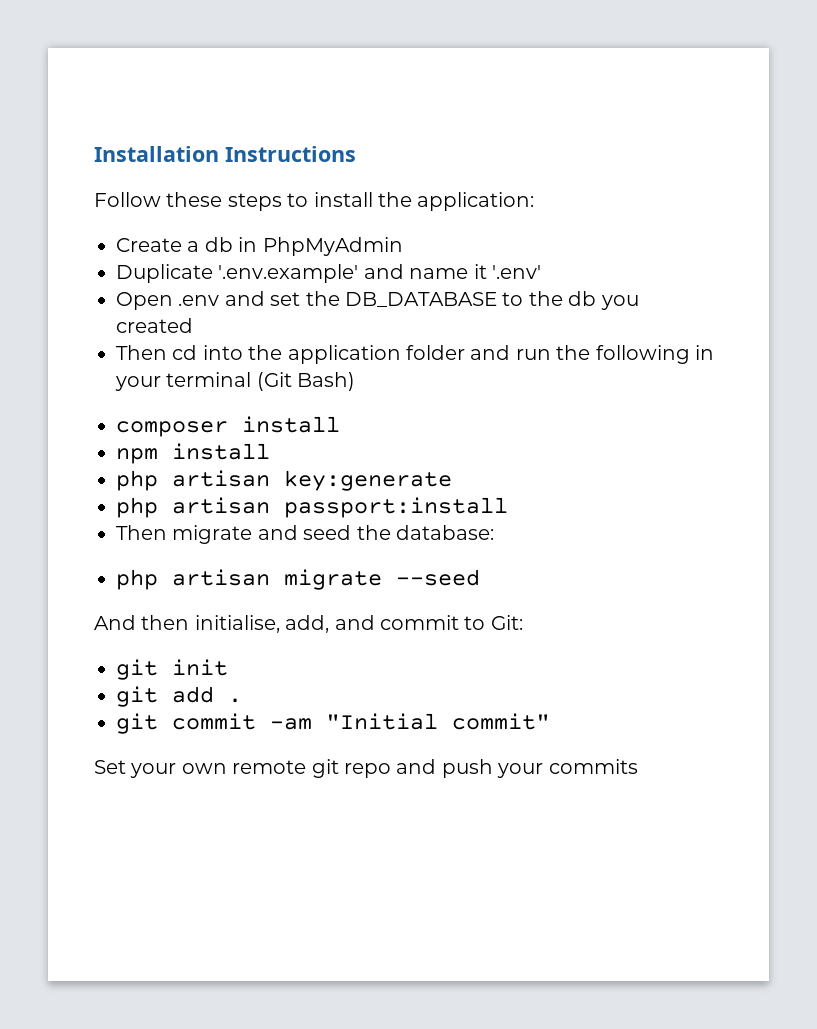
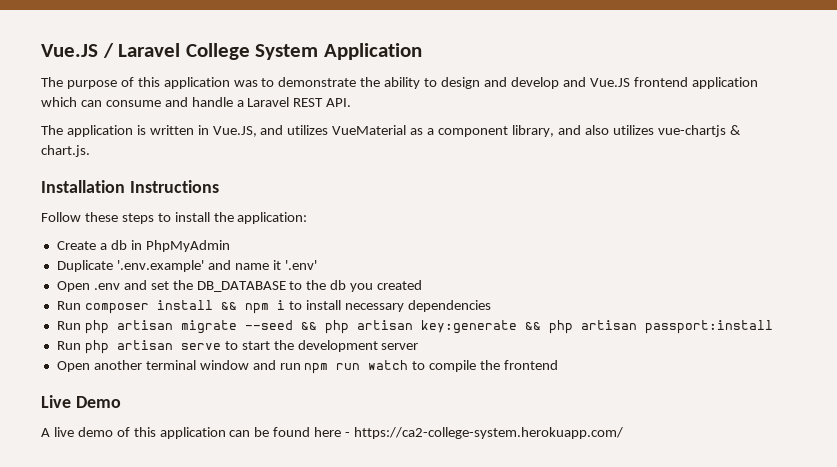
+ Vue.JS / Laravel College System Application
+ The purpose of this application was to demonstrate the ability to design and develop and Vue.JS frontend application which can consume and handle a Laravel REST API.
+ The application is written in Vue.JS, and utilizes VueMaterial as a component library, and also utilizes vue-chartjs & chart.js.
- Then cd into the application folder and run the following in your terminal (Git Bash)
- composer install
- npm install
- php artisan key:generate
- php artisan passport:install
+ Run composer install && npm i to install necessary dependencies
+ Run php artisan migrate --seed && php artisan key:generate && php artisan passport:install
- Then migrate and seed the database:
- php artisan migrate --seed
- And then initialise, add, and commit to Git:
- git init
- git add .
- git commit -am "Initial commit"
- Set your own remote git repo and push your commits
+ Run php artisan serve to start the development server
+ Open another terminal window and run npm run watch to compile the frontend
+ Live Demo
+ A live demo of this application can be found here - https://ca2-college-system.herokuapp.com/

